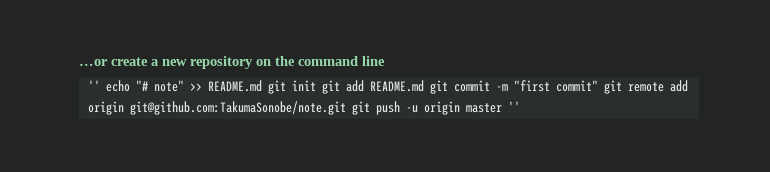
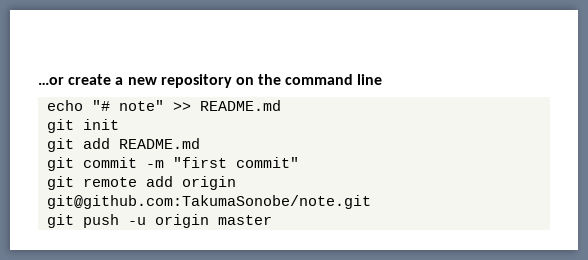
- '' echo "# note" >> README.md git init git add README.md git commit -m "first commit" git remote add origin git@github.com:TakumaSonobe/note.git git push -u origin master ''
+ echo "# note" >> README.md
+ git init
+ git add README.md
+ git commit -m "first commit"
+ git remote add origin git@github.com:TakumaSonobe/note.git
+ git push -u origin master

